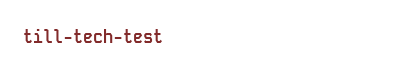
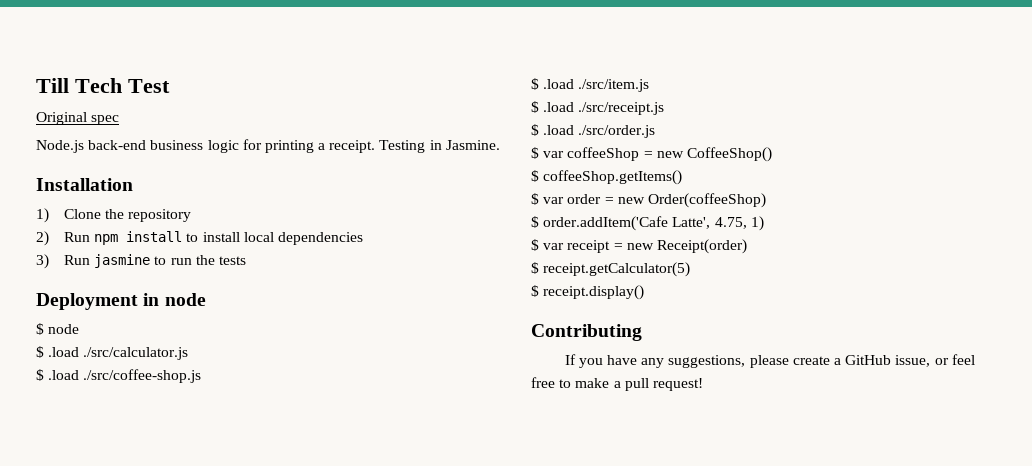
- till-tech-test
+ Till Tech Test
+ Original spec
+ Node.js back-end business logic for printing a receipt. Testing in Jasmine.
+ Installation
+ 1) Clone the repository
+ 2) Run npm install to install local dependencies
+ 3) Run jasmine to run the tests
+ Deployment in node
+ $ node
+ $ .load ./src/calculator.js
+ $ .load ./src/coffee-shop.js
+ $ .load ./src/item.js
+ $ .load ./src/receipt.js
+ $ .load ./src/order.js
+ $ var coffeeShop = new CoffeeShop()
+ $ coffeeShop.getItems()
+ $ var order = new Order(coffeeShop)
+ $ order.addItem('Cafe Latte', 4.75, 1)
+ $ var receipt = new Receipt(order)
+ $ receipt.getCalculator(5)
+ $ receipt.display()
+ Contributing
+ If you have any suggestions, please create a GitHub issue, or feel free to make a pull request!

